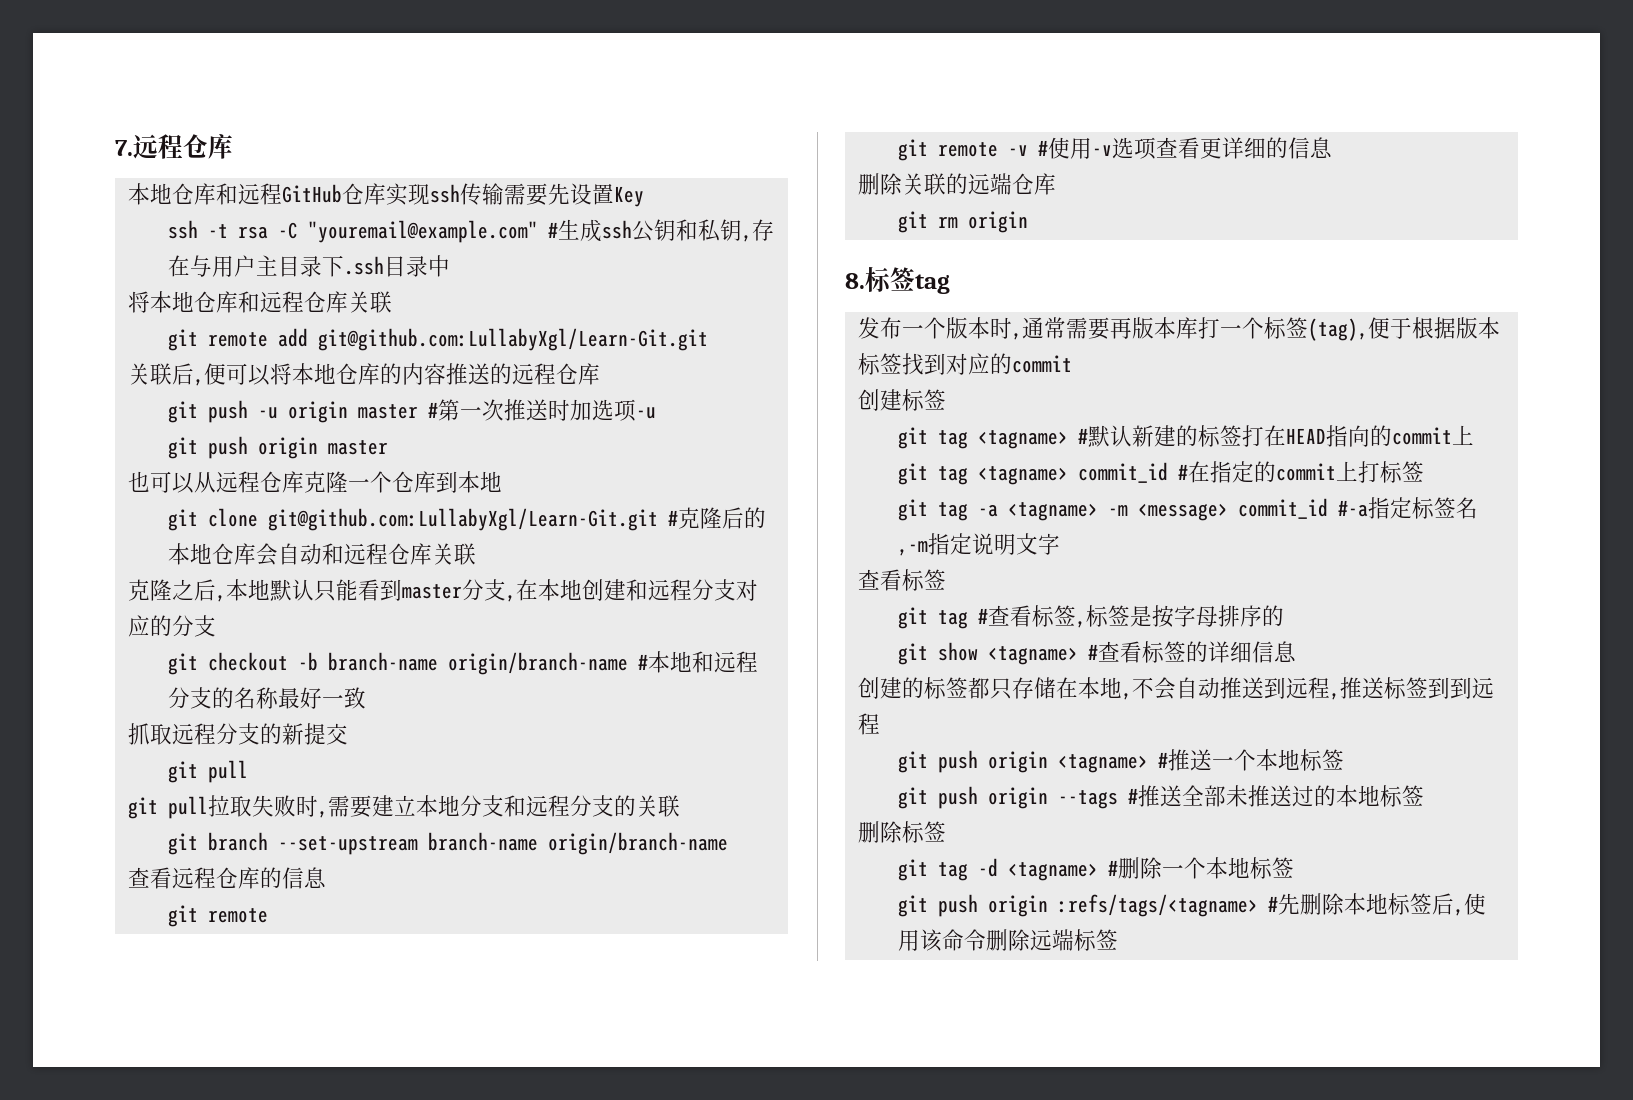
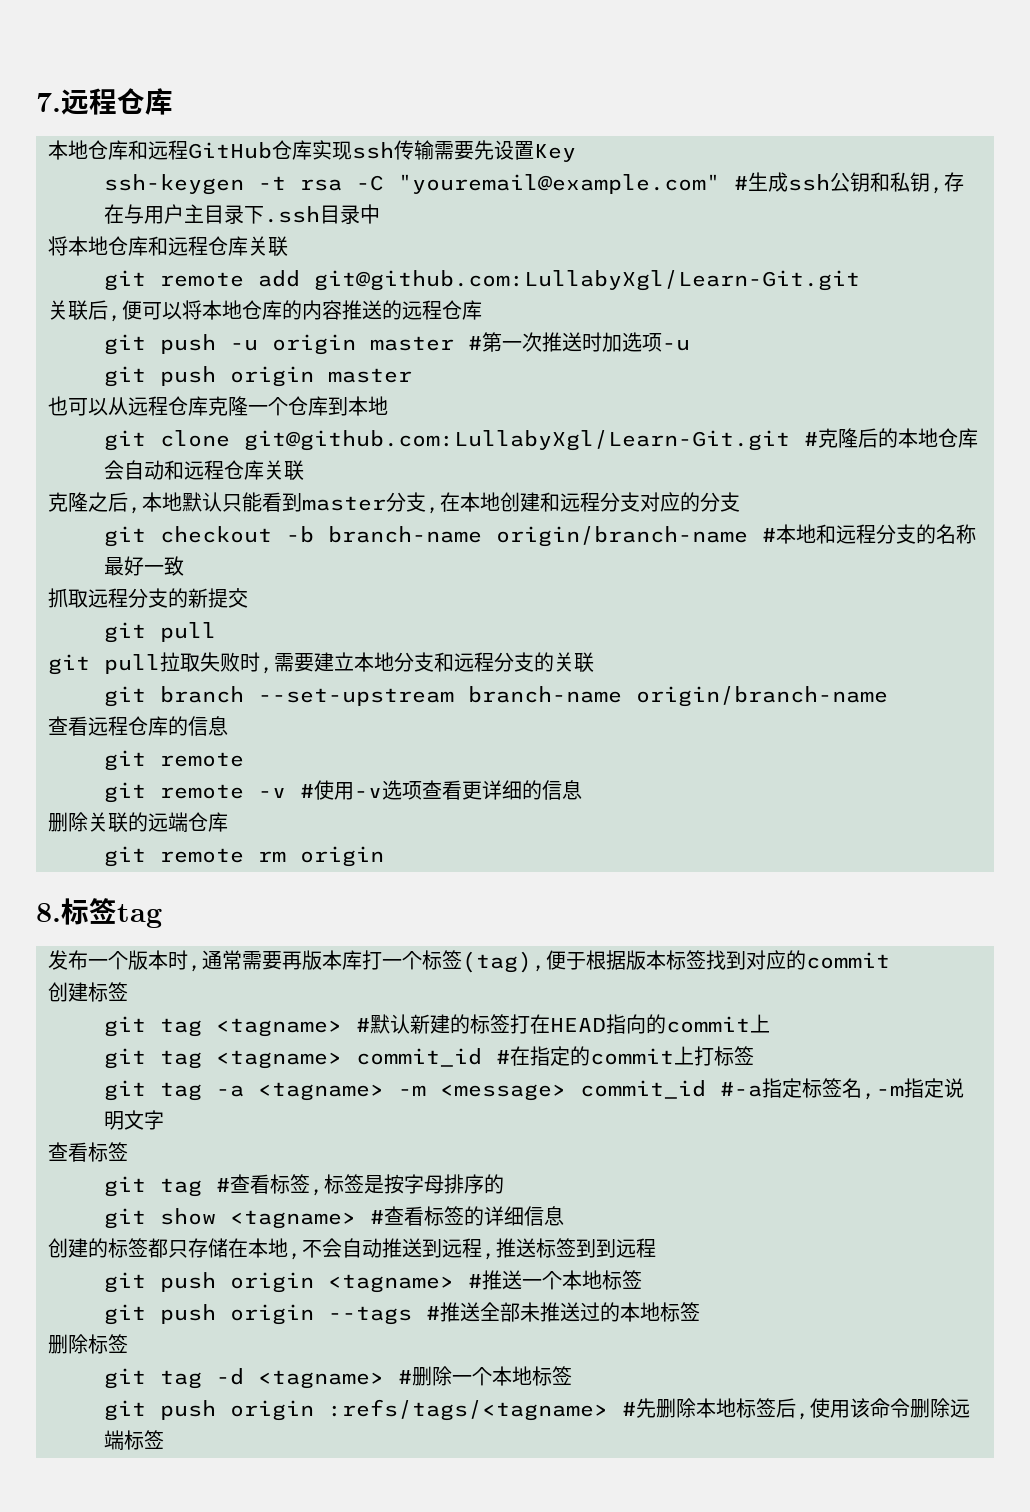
- ssh -t rsa -C "youremail@example.com" #生成ssh公钥和私钥,存在与用户主目录下.ssh目录中
+ ssh-keygen -t rsa -C "youremail@example.com" #生成ssh公钥和私钥,存在与用户主目录下.ssh目录中
- git rm origin
+ git remote rm origin

